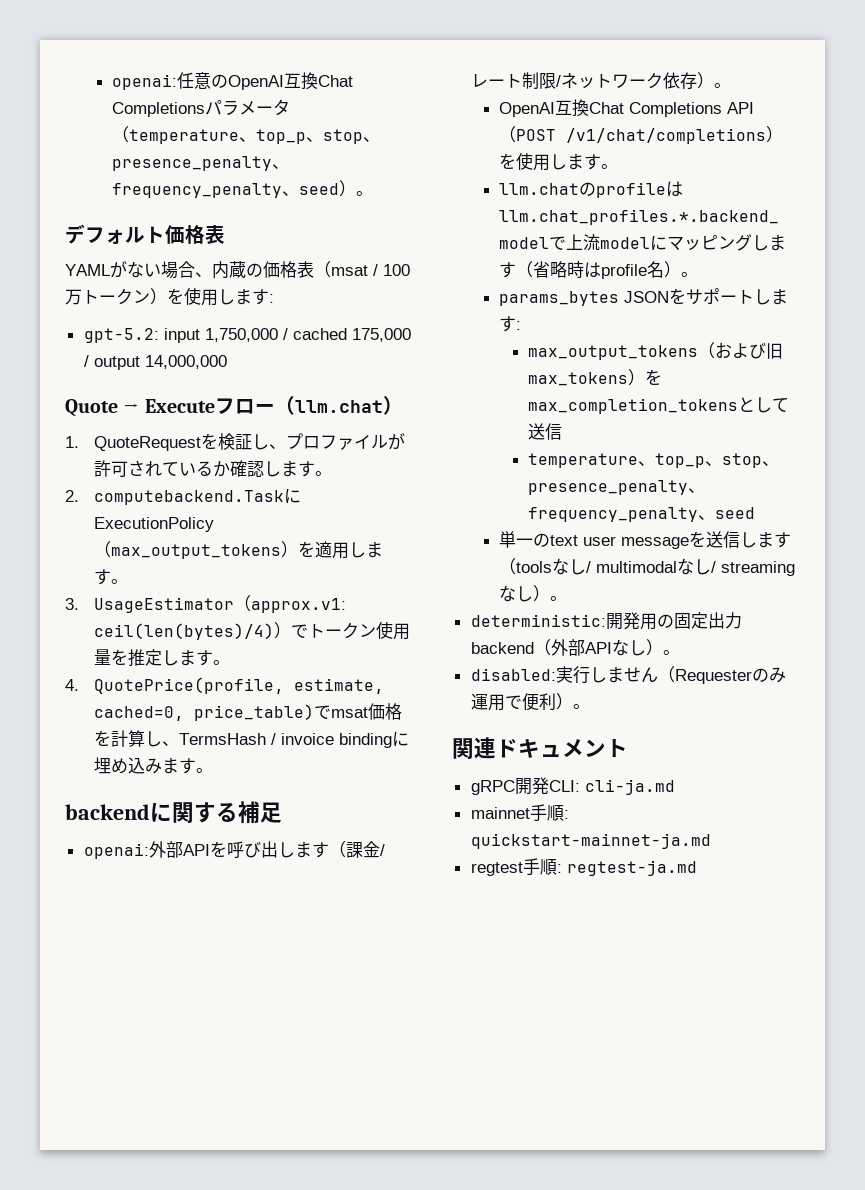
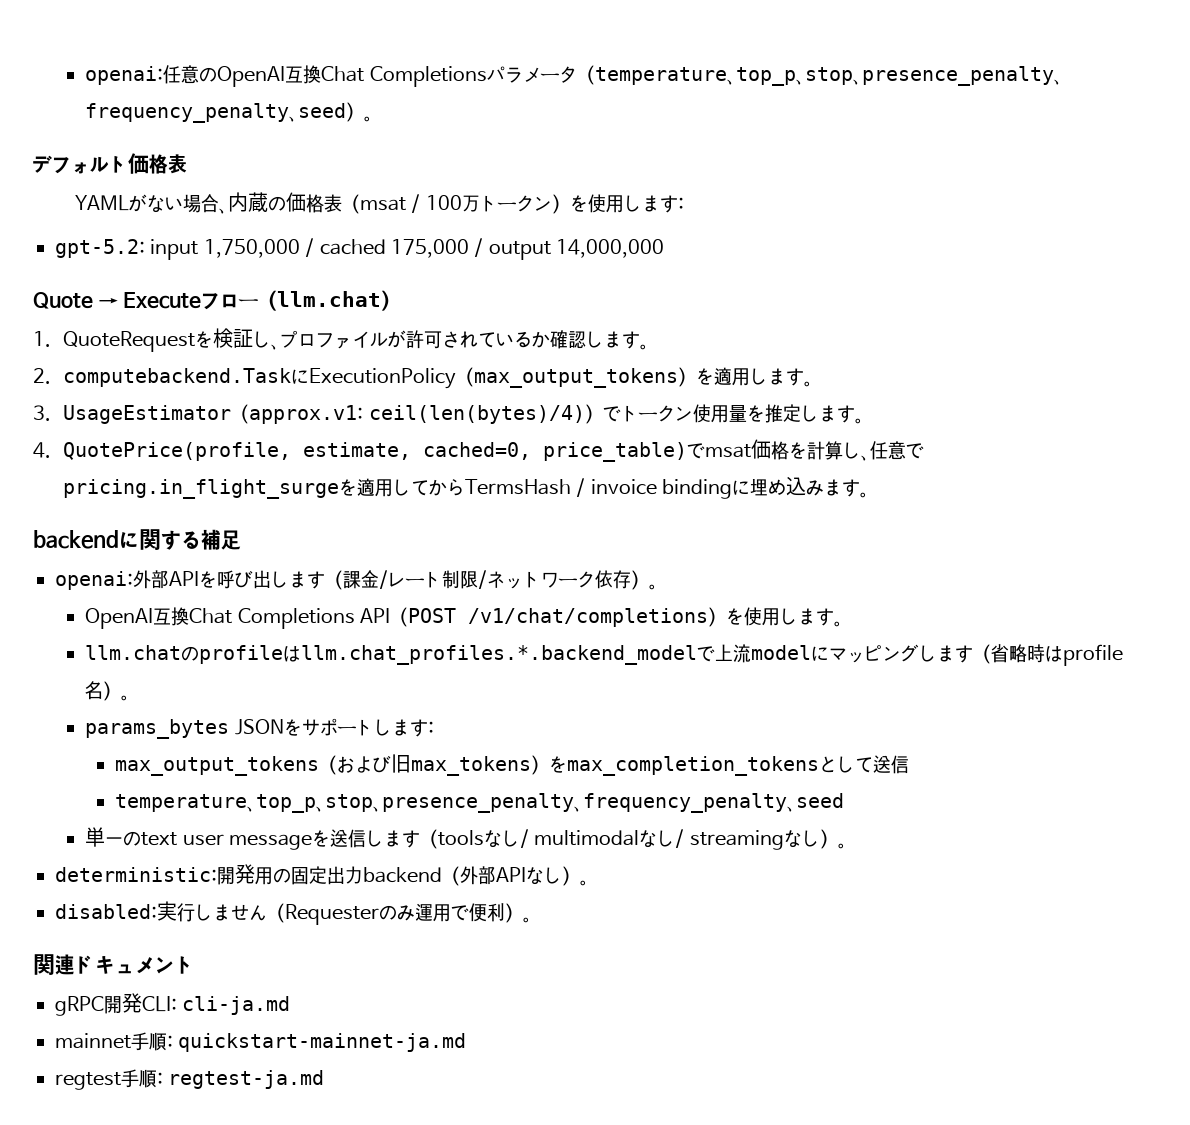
- 4. QuotePrice(profile, estimate, cached=0, price_table)でmsat価格を計算し、TermsHash / invoice bindingに埋め込みます。
+ 4. QuotePrice(profile, estimate, cached=0, price_table)でmsat価格を計算し、任意でpricing.in_flight_surgeを適用してからTermsHash / invoice bindingに埋め込みます。

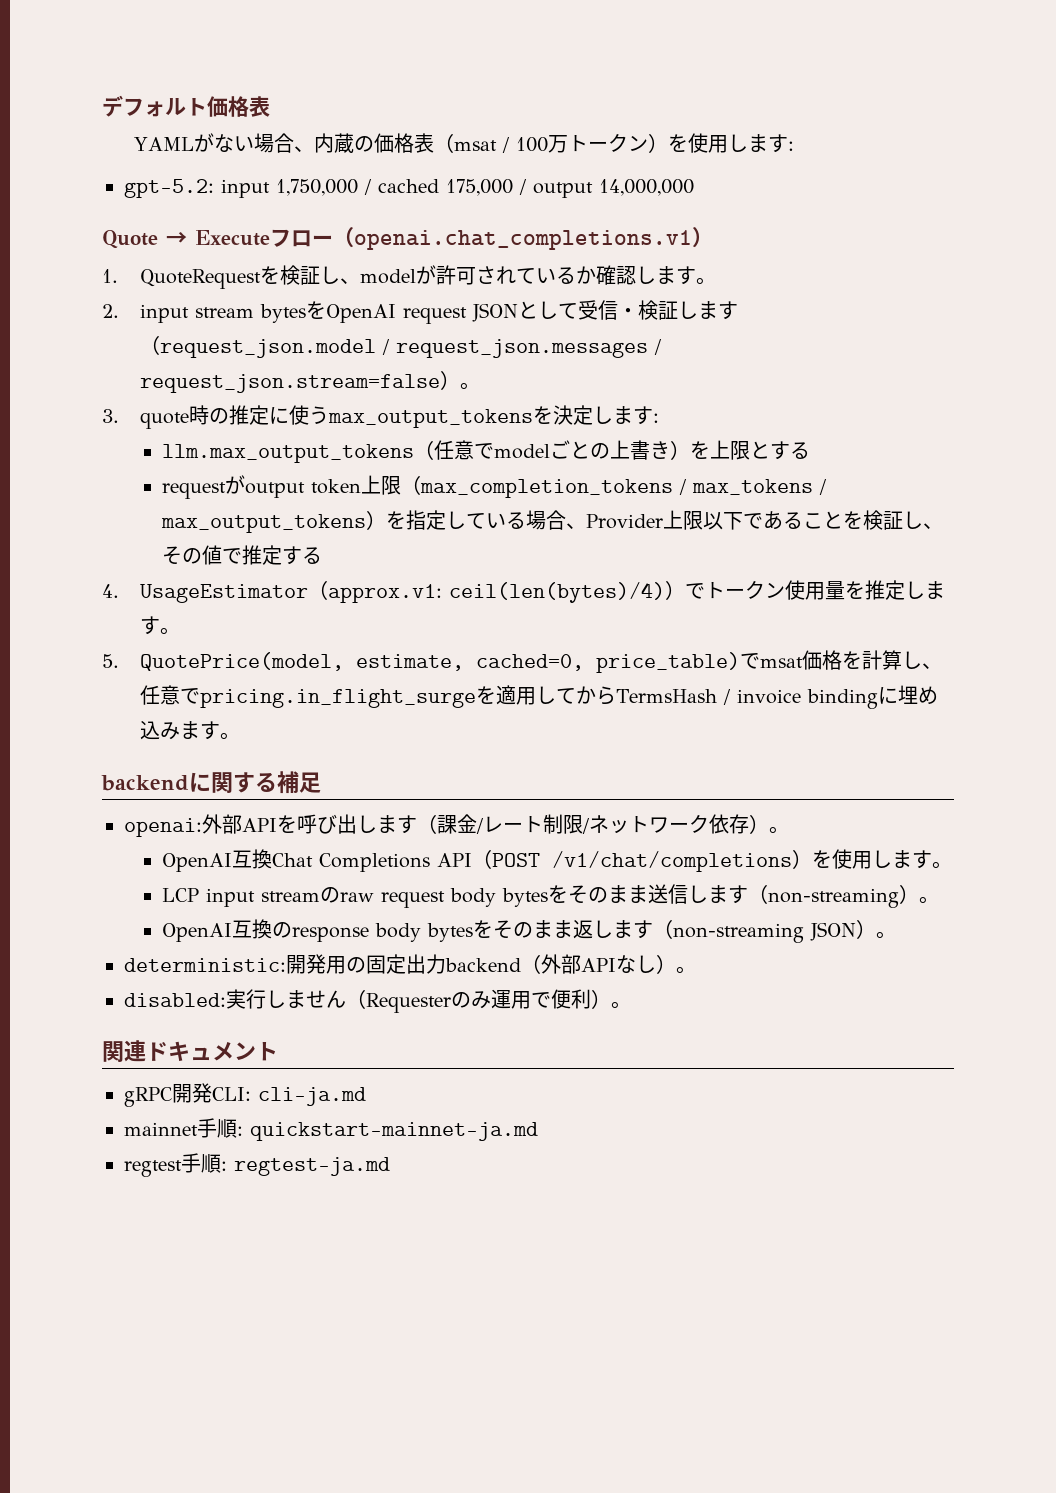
- openai:任意のOpenAI互換Chat Completionsパラメータ（temperature、top_p、stop、presence_penalty、frequency_penalty、seed）。
- Quote → Executeフロー（llm.chat）
+ Quote → Executeフロー（openai.chat_completions.v1）
- 1. QuoteRequestを検証し、プロファイルが許可されているか確認します。
+ 1. QuoteRequestを検証し、modelが許可されているか確認します。
- 2. computebackend.TaskにExecutionPolicy（max_output_tokens）を適用します。
- 3. UsageEstimator（approx.v1: ceil(len(bytes)/4)）でトークン使用量を推定します。
+ 2. input stream bytesをOpenAI request JSONとして受信・検証します（request_json.model / request_json.messages / request_json.stream=false）。
+ 3. quote時の推定に使うmax_output_tokensを決定します:
+ llm.max_output_tokens（任意でmodelごとの上書き）を上限とする
+ requestがoutput token上限（max_completion_tokens / max_tokens / max_output_tokens）を指定している場合、Provider上限以下であることを検証し、その値で推定する
+ 4. UsageEstimator（approx.v1: ceil(len(bytes)/4)）でトークン使用量を推定します。
- 4. QuotePrice(profile, estimate, cached=0, price_table)でmsat価格を計算し、任意でpricing.in_flight_surgeを適用してからTermsHash / invoice bindingに埋め込みます。
+ 5. QuotePrice(model, estimate, cached=0, price_table)でmsat価格を計算し、任意でpricing.in_flight_surgeを適用してからTermsHash / invoice bindingに埋め込みます。
- llm.chatのprofileはllm.chat_profiles.*.backend_modelで上流modelにマッピングします（省略時はprofile名）。
- params_bytes JSONをサポートします:
- max_output_tokens（および旧max_tokens）をmax_completion_tokensとして送信
- temperature、top_p、stop、presence_penalty、frequency_penalty、seed
- 単一のtext user messageを送信します（toolsなし/ multimodalなし/ streamingなし）。
+ LCP input streamのraw request body bytesをそのまま送信します（non-streaming）。
+ OpenAI互換のresponse body bytesをそのまま返します（non-streaming JSON）。

